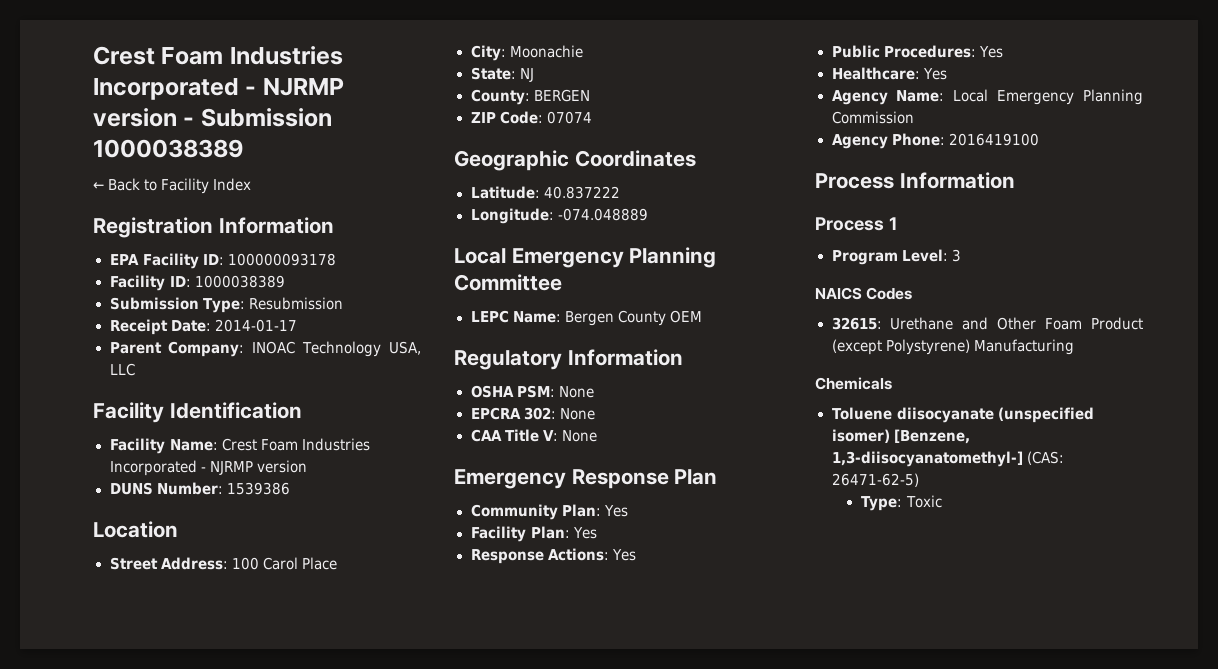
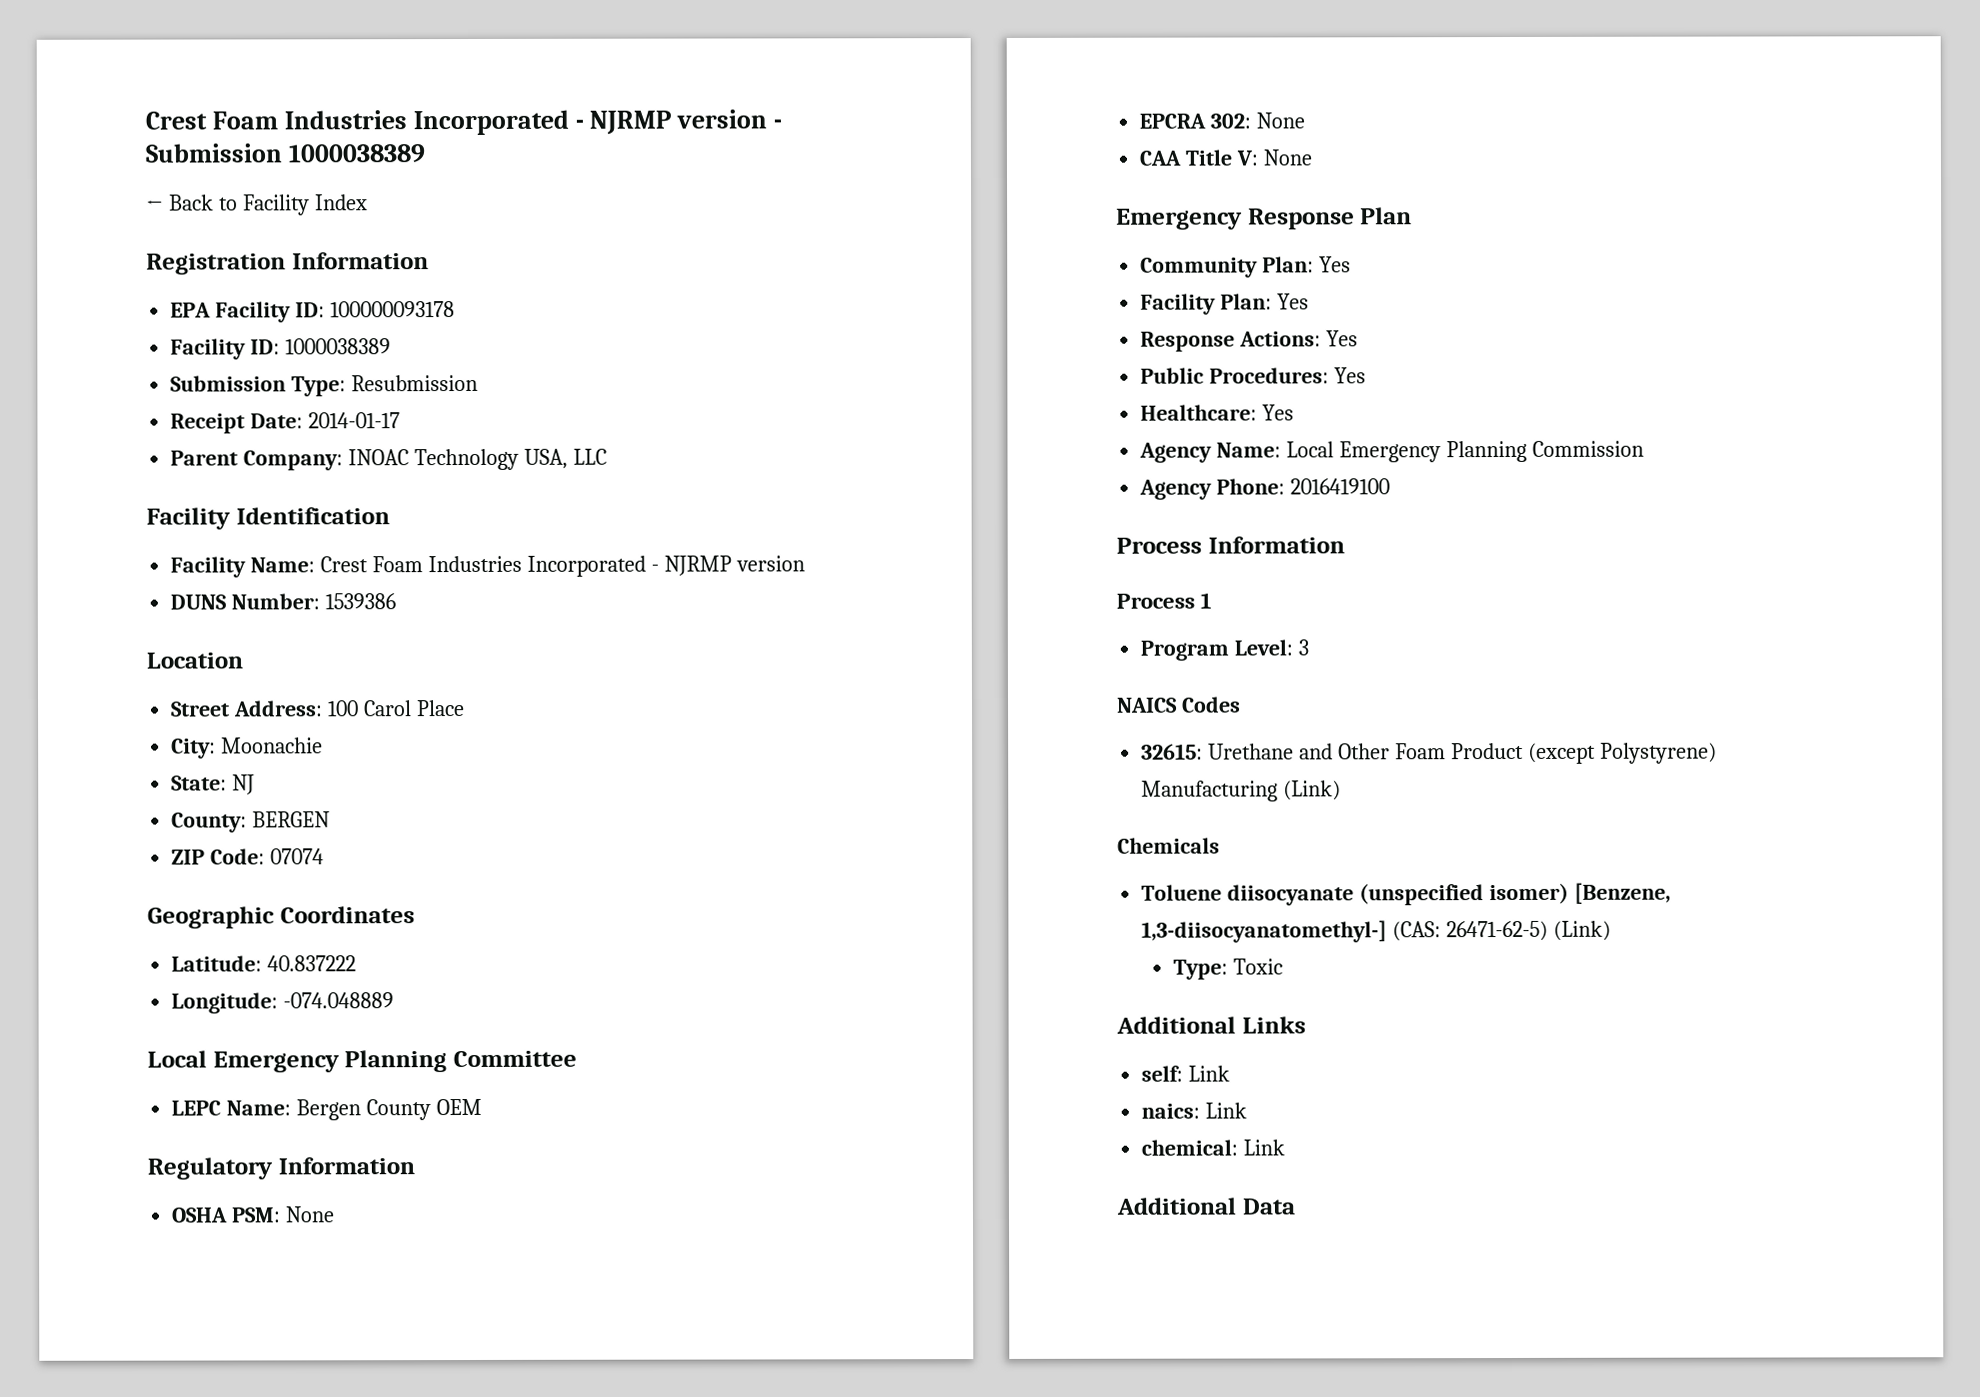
- 32615: Urethane and Other Foam Product (except Polystyrene) Manufacturing
+ 32615: Urethane and Other Foam Product (except Polystyrene) Manufacturing (Link)
- Toluene diisocyanate (unspecified isomer) [Benzene, 1,3-diisocyanatomethyl-] (CAS: 26471-62-5)
+ Toluene diisocyanate (unspecified isomer) [Benzene, 1,3-diisocyanatomethyl-] (CAS: 26471-62-5) (Link)
+ Additional Links
+ self: Link
+ naics: Link
+ chemical: Link
+ Additional Data

